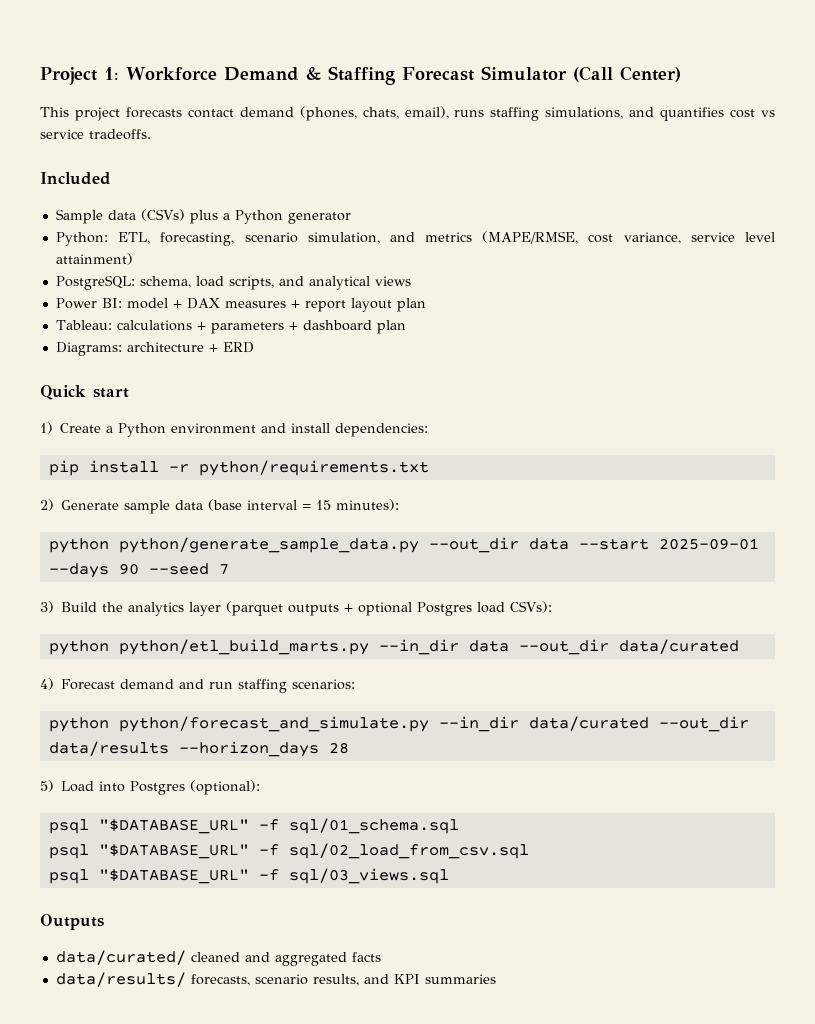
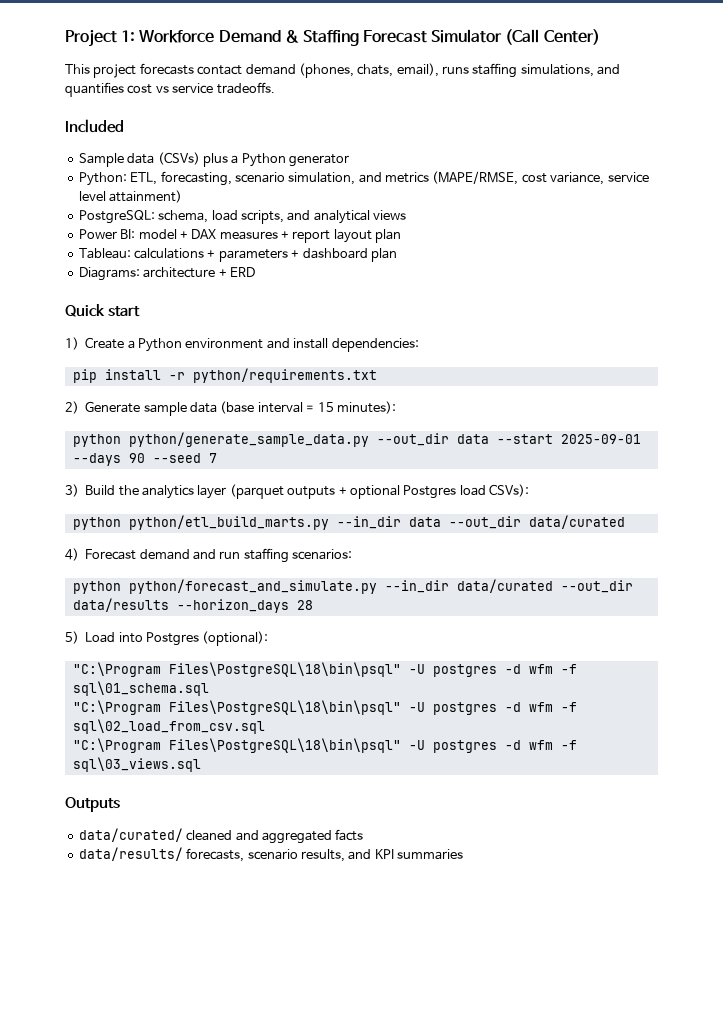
- psql "$DATABASE_URL" -f sql/01_schema.sql
- psql "$DATABASE_URL" -f sql/02_load_from_csv.sql
- psql "$DATABASE_URL" -f sql/03_views.sql
+ "C:\Program Files\PostgreSQL\18\bin\psql" -U postgres -d wfm -f sql\01_schema.sql
+ "C:\Program Files\PostgreSQL\18\bin\psql" -U postgres -d wfm -f sql\02_load_from_csv.sql
+ "C:\Program Files\PostgreSQL\18\bin\psql" -U postgres -d wfm -f sql\03_views.sql

